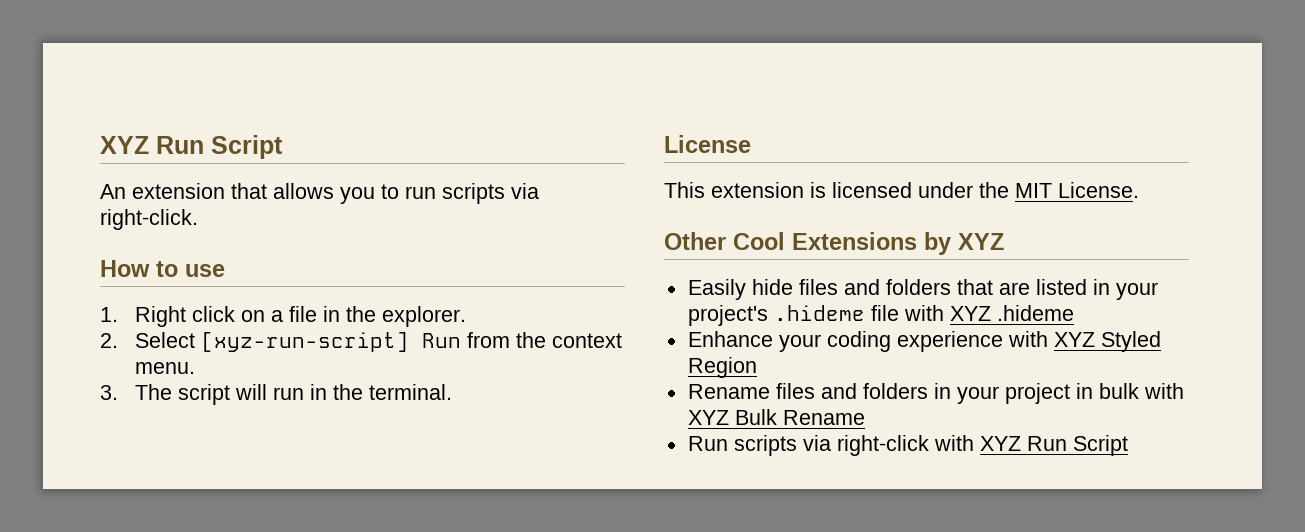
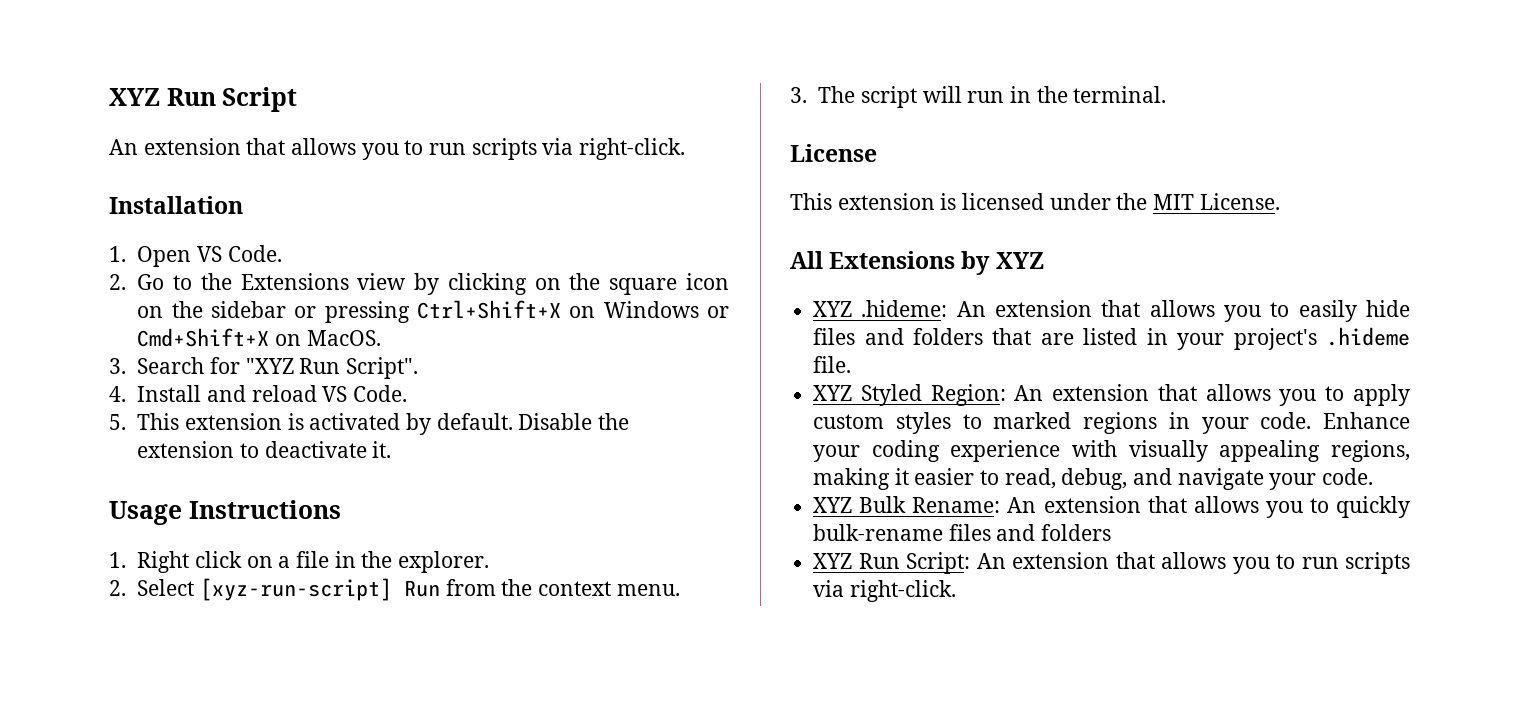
- How to use
+ Installation
+ 1. Open VS Code.
+ 2. Go to the Extensions view by clicking on the square icon on the sidebar or pressing Ctrl+Shift+X on Windows or Cmd+Shift+X on MacOS.
+ 3. Search for "XYZ Run Script".
+ 4. Install and reload VS Code.
+ 5. This extension is activated by default. Disable the extension to deactivate it.
+ Usage Instructions
- Other Cool Extensions by XYZ
+ All Extensions by XYZ
- Easily hide files and folders that are listed in your project's .hideme file with XYZ .hideme
- Enhance your coding experience with XYZ Styled Region
- Rename files and folders in your project in bulk with XYZ Bulk Rename
- Run scripts via right-click with XYZ Run Script
+ XYZ .hideme: An extension that allows you to easily hide files and folders that are listed in your project's .hideme file.
+ XYZ Styled Region: An extension that allows you to apply custom styles to marked regions in your code. Enhance your coding experience with visually appealing regions, making it easier to read, debug, and navigate your code.
+ XYZ Bulk Rename: An extension that allows you to quickly bulk-rename files and folders
+ XYZ Run Script: An extension that allows you to run scripts via right-click.

